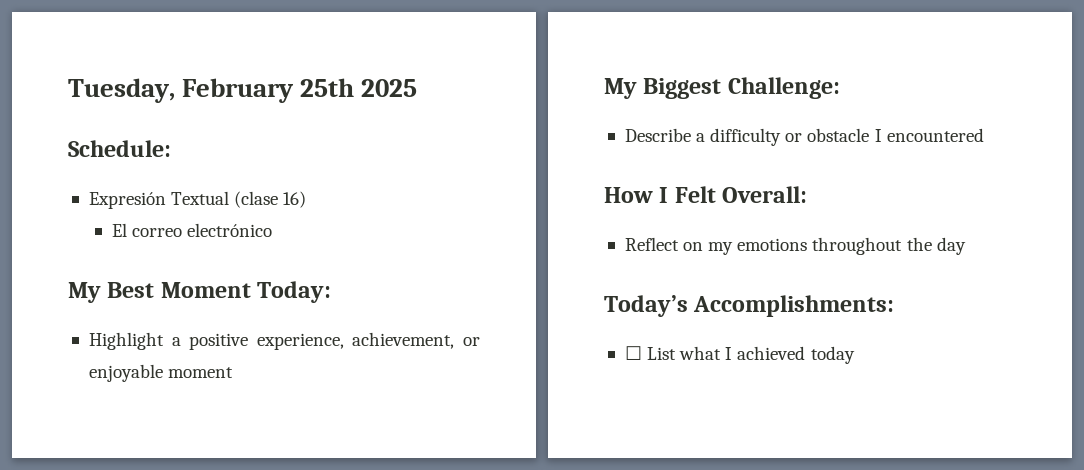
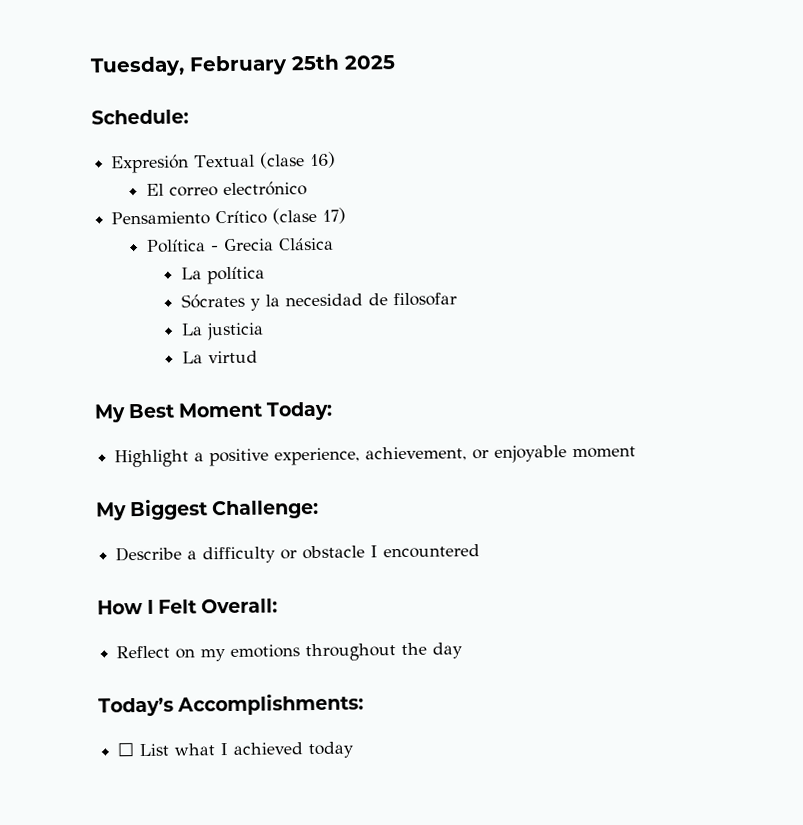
+ Pensamiento Crítico (clase 17)
+ Política - Grecia Clásica
+ La política
+ Sócrates y la necesidad de filosofar
+ La justicia
+ La virtud

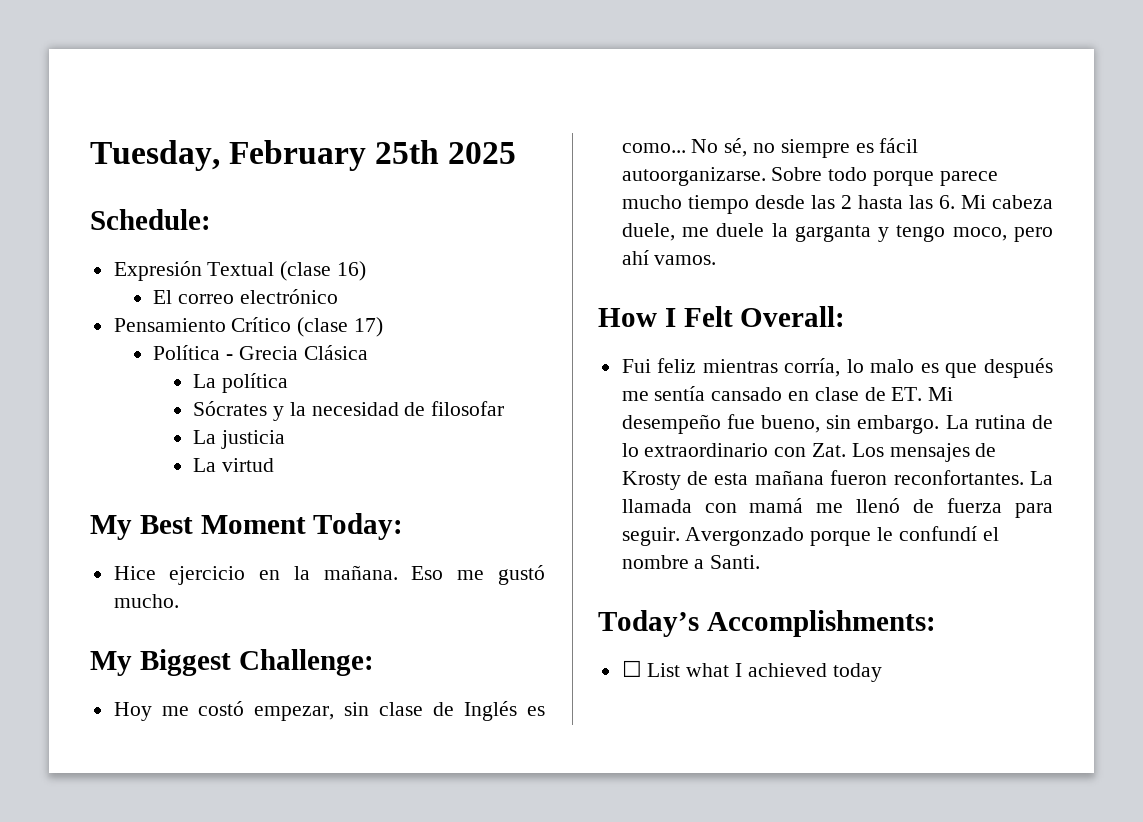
- Highlight a positive experience, achievement, or enjoyable moment
+ Hice ejercicio en la mañana. Eso me gustó mucho.
  My Biggest Challenge:
- Describe a difficulty or obstacle I encountered
+ Hoy me costó empezar, sin clase de Inglés es como... No sé, no siempre es fácil autoorganizarse. Sobre todo porque parece mucho tiempo desde las 2 hasta las 6. Mi cabeza duele, me duele la garganta y tengo moco, pero ahí vamos.
  How I Felt Overall:
- Reflect on my emotions throughout the day
+ Fui feliz mientras corría, lo malo es que después me sentía cansado en clase de ET. Mi desempeño fue bueno, sin embargo. La rutina de lo extraordinario con Zat. Los mensajes de Krosty de esta mañana fueron reconfortantes. La llamada con mamá me llenó de fuerza para seguir. Avergonzado porque le confundí el nombre a Santi.

